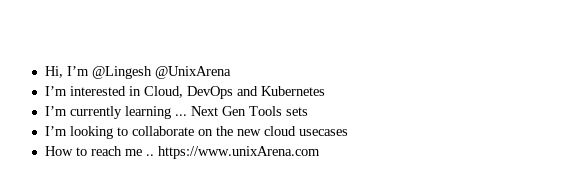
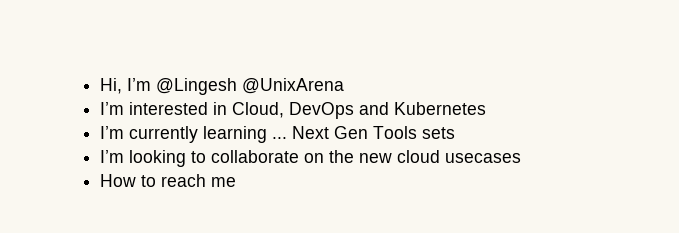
- How to reach me .. https://www.unixArena.com
+ How to reach me

